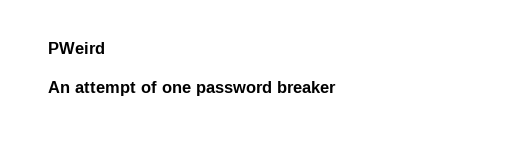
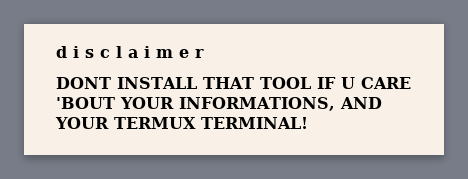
- PWeird
- An attempt of one password breaker
+ d i s c l a i m e r
+ DONT INSTALL THAT TOOL IF U CARE 'BOUT YOUR INFORMATIONS, AND YOUR TERMUX TERMINAL!

